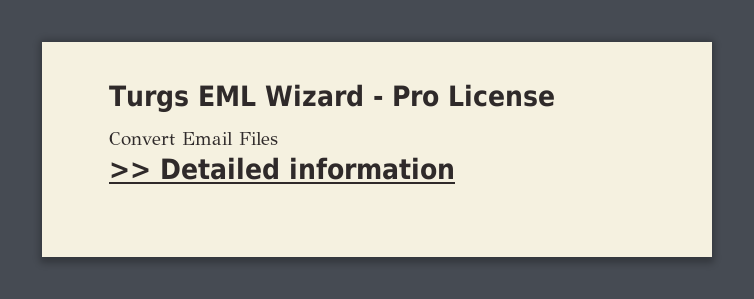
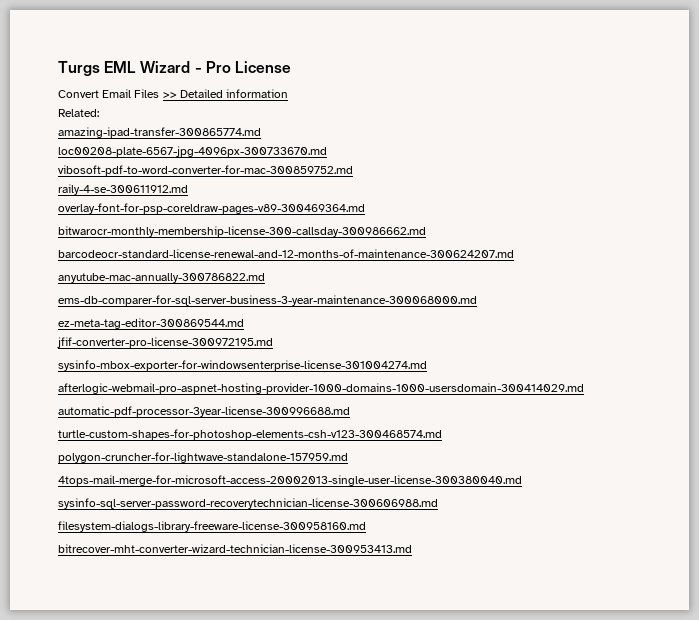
- Convert Email Files
- >> Detailed information
+ Convert Email Files >> Detailed information
+ Related:
+ amazing-ipad-transfer-300865774.md
+ loc00208-plate-6567-jpg-4096px-300733670.md
+ vibosoft-pdf-to-word-converter-for-mac-300859752.md
+ raily-4-se-300611912.md
+ overlay-font-for-psp-coreldraw-pages-v89-300469364.md
+ bitwarocr-monthly-membership-license-300-callsday-300986662.md
+ barcodeocr-standard-license-renewal-and-12-months-of-maintenance-300624207.md
+ anyutube-mac-annually-300786822.md
+ ems-db-comparer-for-sql-server-business-3-year-maintenance-300068000.md
+ ez-meta-tag-editor-300869544.md
+ jfif-converter-pro-license-300972195.md
+ sysinfo-mbox-exporter-for-windowsenterprise-license-301004274.md
+ afterlogic-webmail-pro-aspnet-hosting-provider-1000-domains-1000-usersdomain-300414029.md
+ automatic-pdf-processor-3year-license-300996688.md
+ turtle-custom-shapes-for-photoshop-elements-csh-v123-300468574.md
+ polygon-cruncher-for-lightwave-standalone-157959.md
+ 4tops-mail-merge-for-microsoft-access-20002013-single-user-license-300380040.md
+ sysinfo-sql-server-password-recoverytechnician-license-300606988.md
+ filesystem-dialogs-library-freeware-license-300958160.md
+ bitrecover-mht-converter-wizard-technician-license-300953413.md

